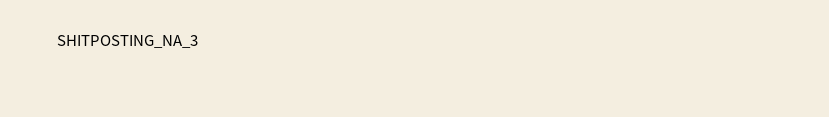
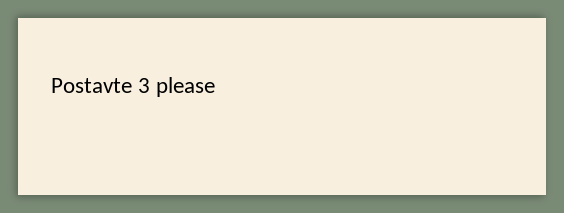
- SHITPOSTING_NA_3
+ Postavte 3 please

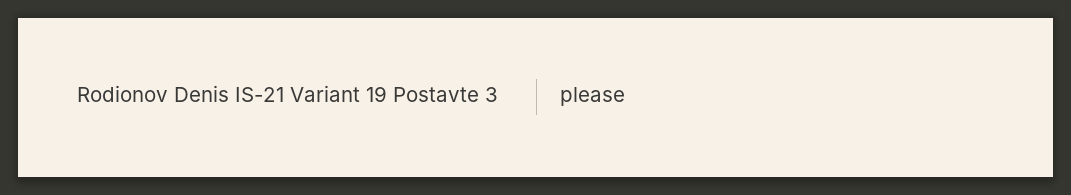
- Postavte 3 please
+ Rodionov Denis IS-21 Variant 19 Postavte 3 please

